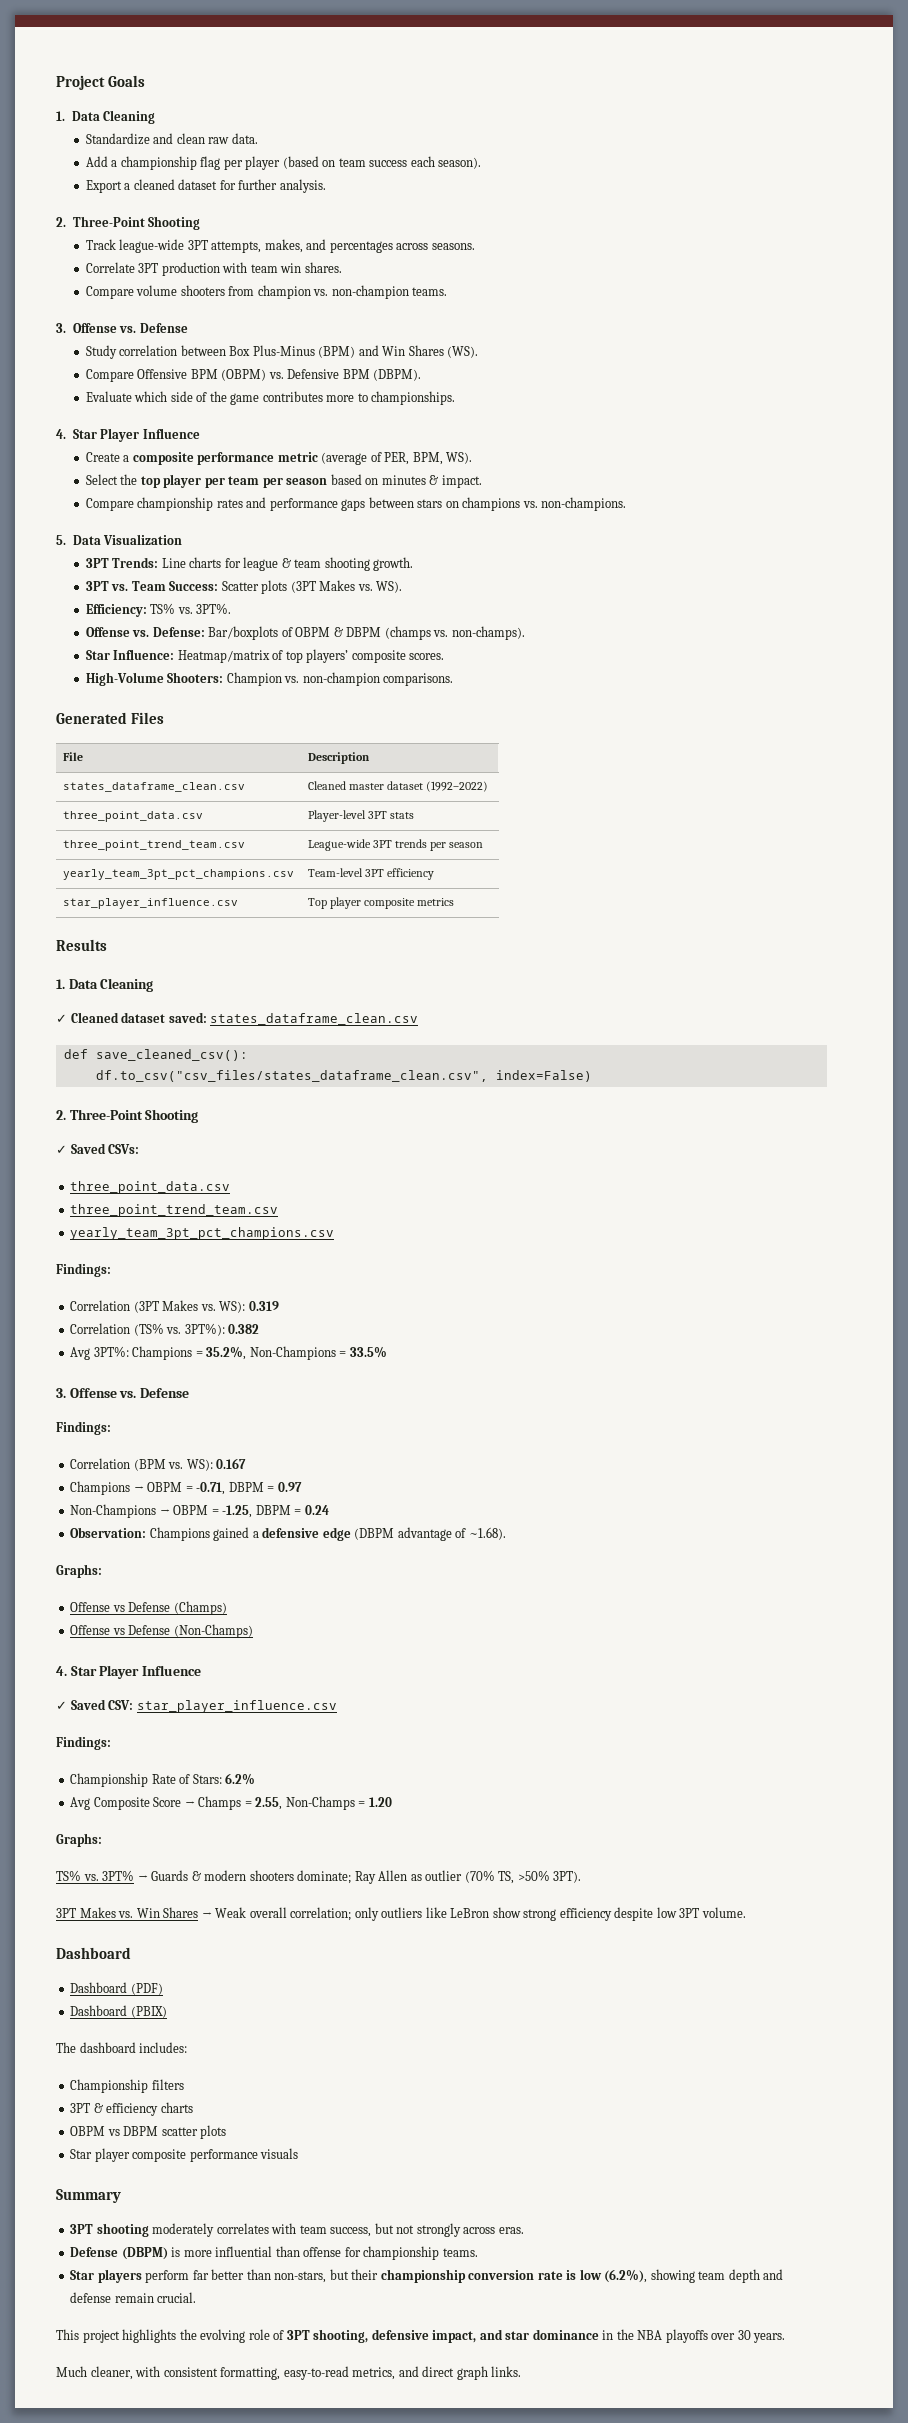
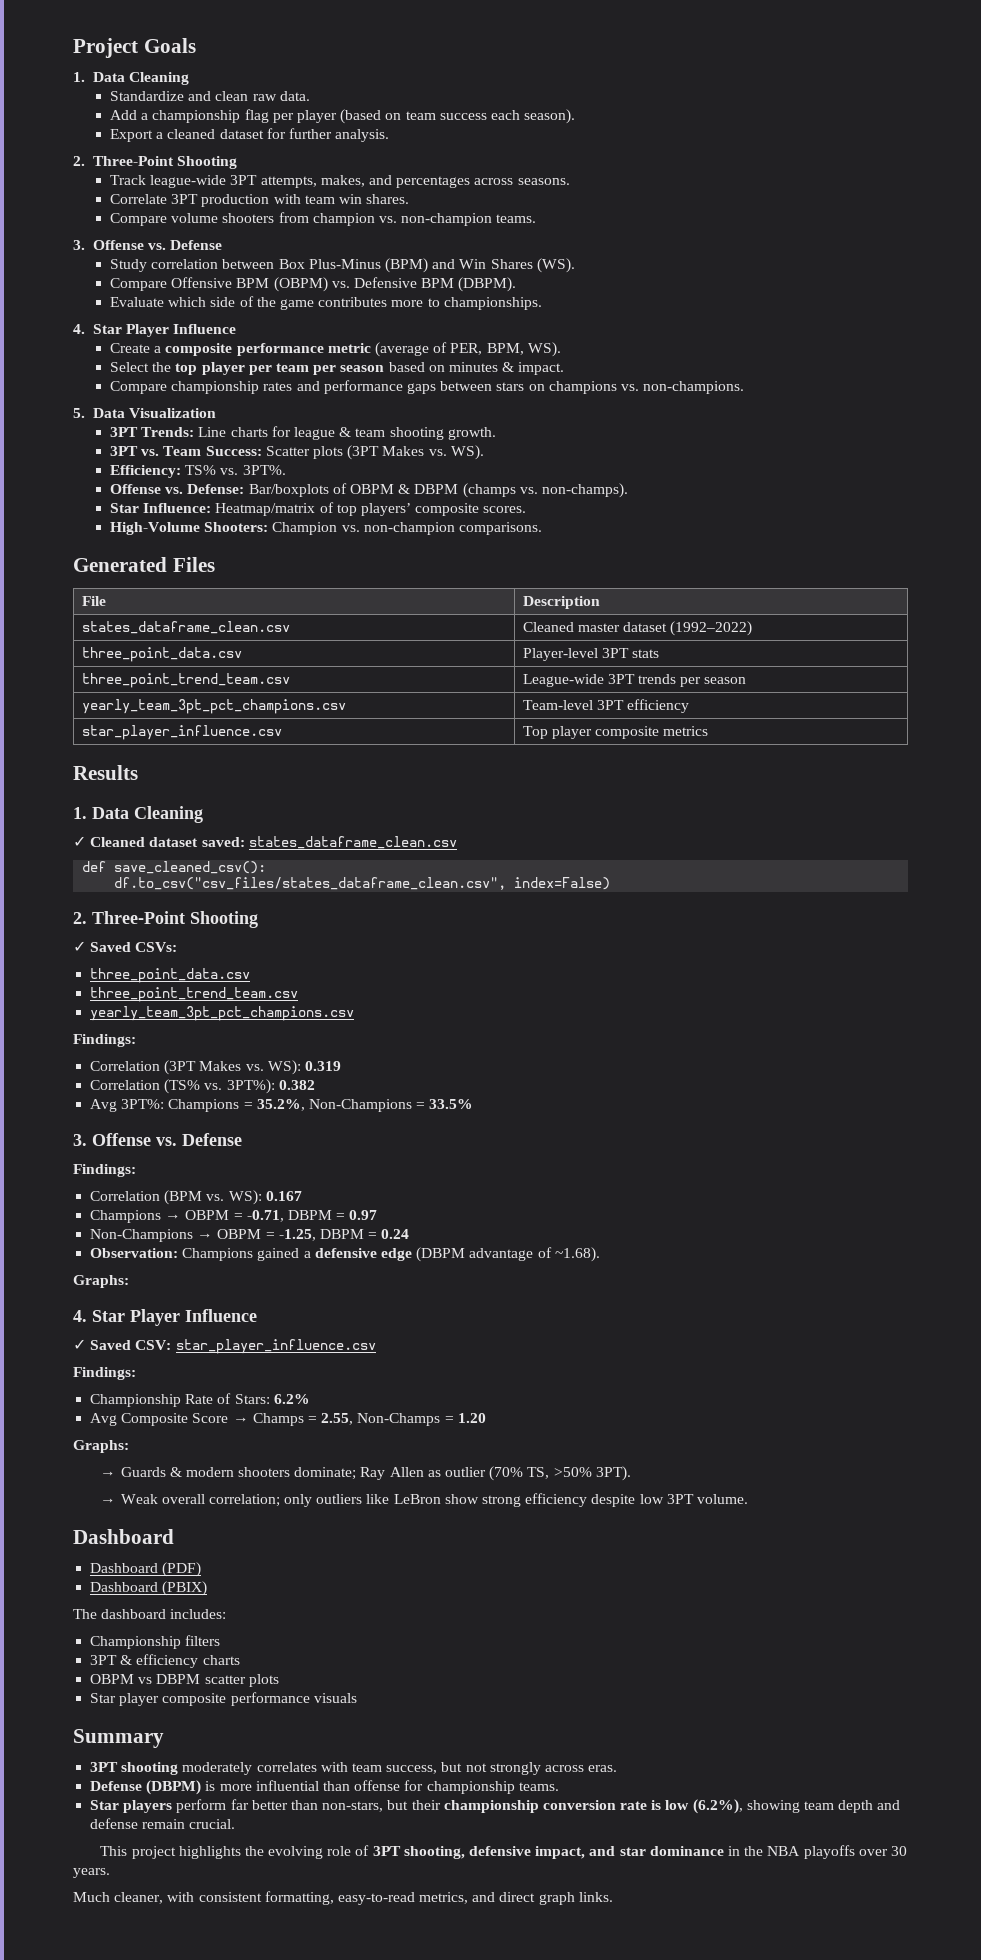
- Offense vs Defense (Champs)
- Offense vs Defense (Non-Champs)
- TS% vs. 3PT% → Guards & modern shooters dominate; Ray Allen as outlier (70% TS, >50% 3PT).
+ → Guards & modern shooters dominate; Ray Allen as outlier (70% TS, >50% 3PT).
- 3PT Makes vs. Win Shares → Weak overall correlation; only outliers like LeBron show strong efficiency despite low 3PT volume.
+ → Weak overall correlation; only outliers like LeBron show strong efficiency despite low 3PT volume.

